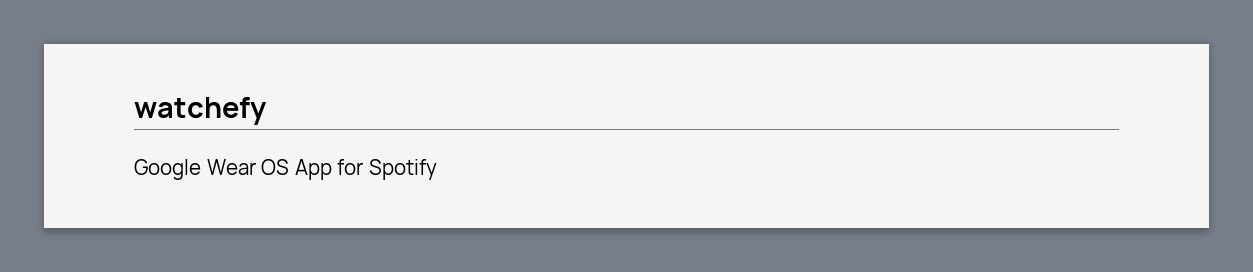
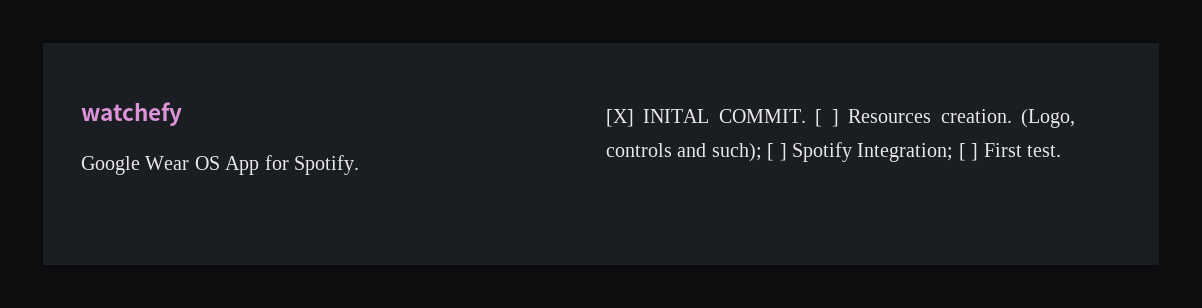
- Google Wear OS App for Spotify
+ Google Wear OS App for Spotify.
+ [X] INITAL COMMIT. [ ] Resources creation. (Logo, controls and such); [ ] Spotify Integration; [ ] First test.

